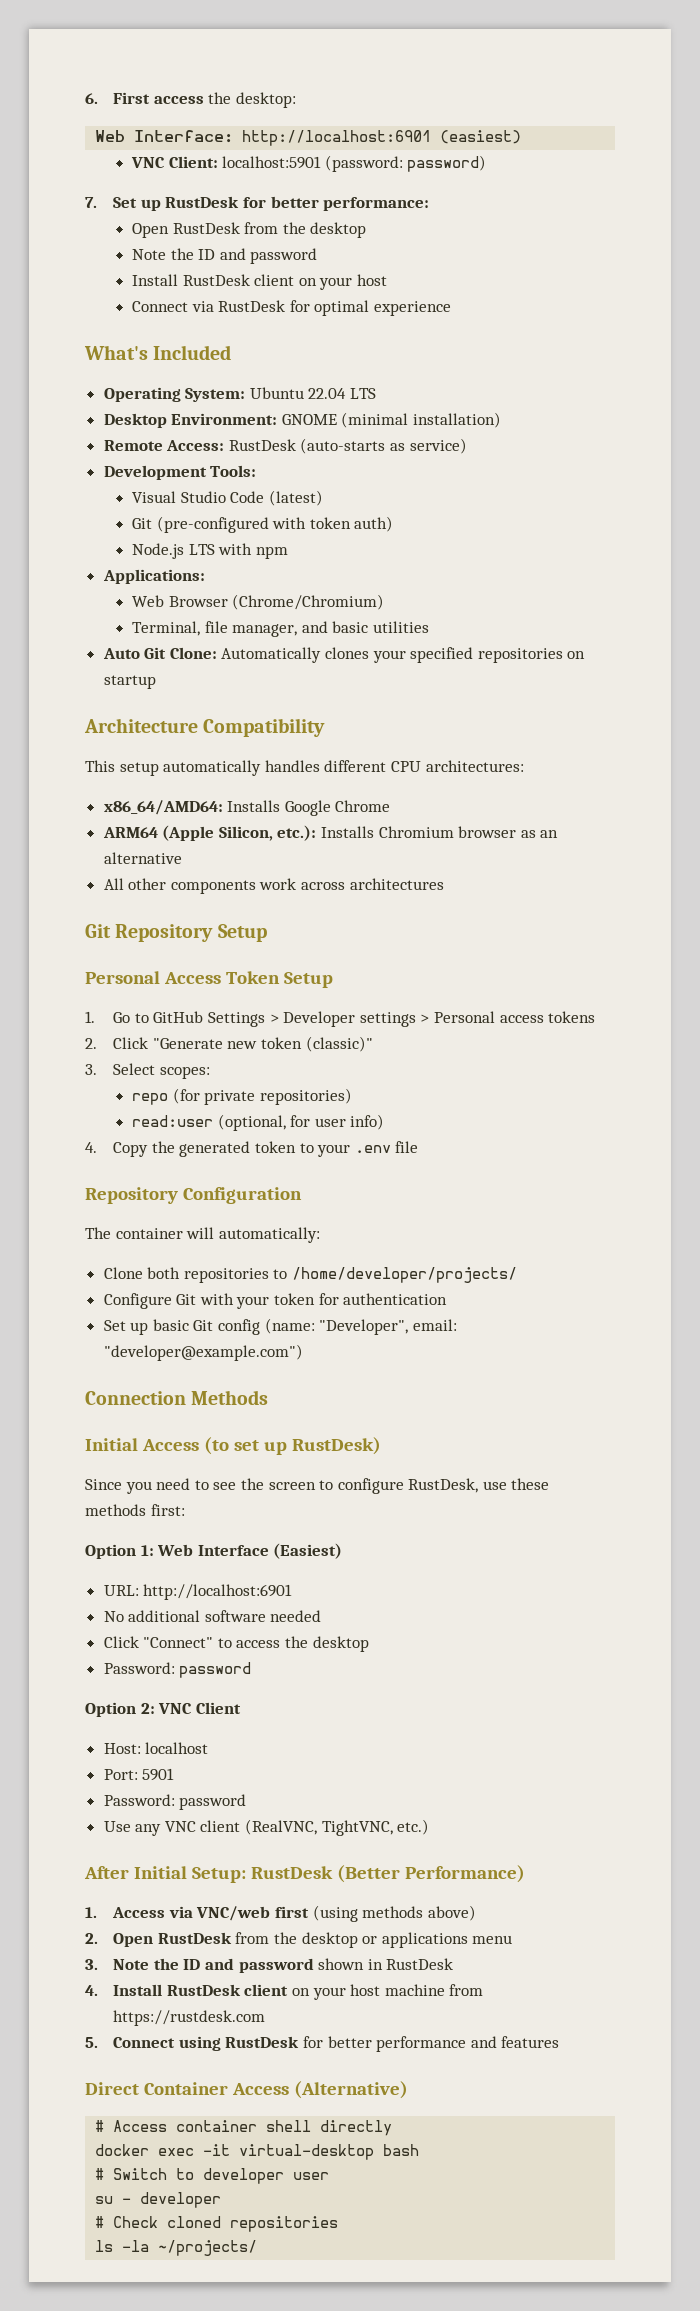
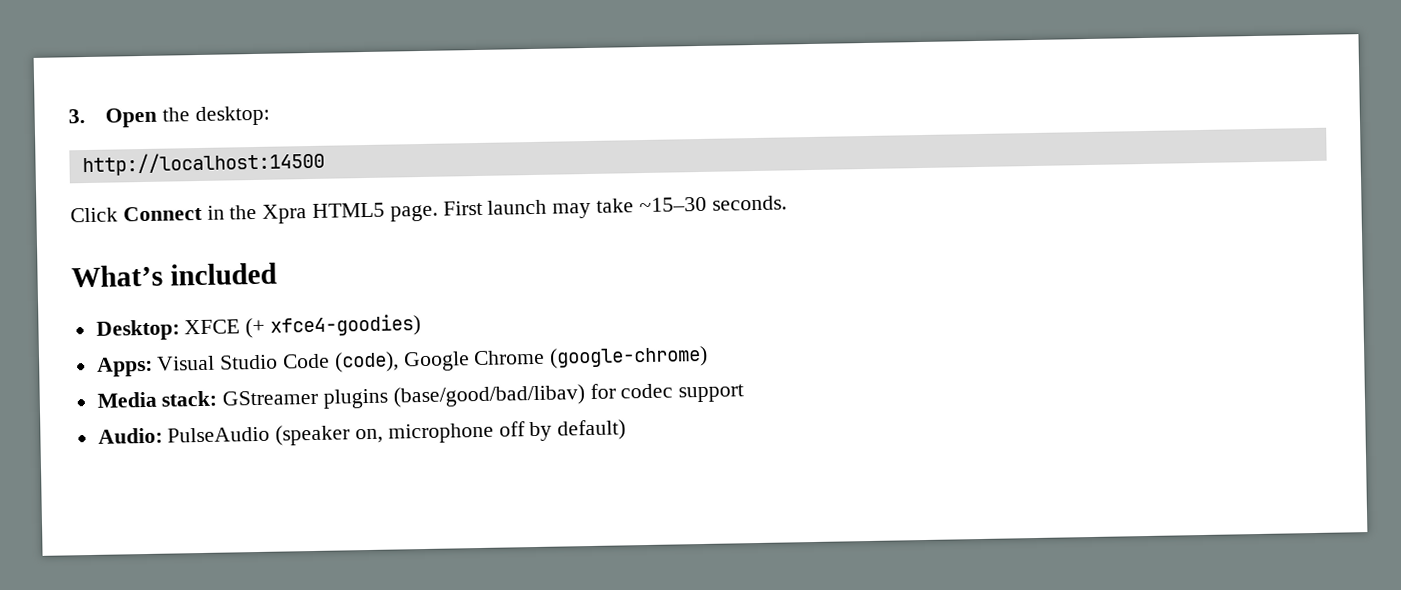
- 6. First access the desktop:
+ 3. Open the desktop:
- Web Interface: http://localhost:6901 (easiest)
- VNC Client: localhost:5901 (password: password)
- 7. Set up RustDesk for better performance:
- Open RustDesk from the desktop
- Note the ID and password
- Install RustDesk client on your host
- Connect via RustDesk for optimal experience
- What's Included
- Operating System: Ubuntu 22.04 LTS
- Desktop Environment: GNOME (minimal installation)
- Remote Access: RustDesk (auto-starts as service)
- Development Tools:
- Visual Studio Code (latest)
- Git (pre-configured with token auth)
- Node.js LTS with npm
- Applications:
- Web Browser (Chrome/Chromium)
- Terminal, file manager, and basic utilities
- Auto Git Clone: Automatically clones your specified repositories on startup
- Architecture Compatibility
- This setup automatically handles different CPU architectures:
- x86_64/AMD64: Installs Google Chrome
- ARM64 (Apple Silicon, etc.): Installs Chromium browser as an alternative
- All other components work across architectures
- Git Repository Setup
- Personal Access Token Setup
- 1. Go to GitHub Settings > Developer settings > Personal access tokens
- 2. Click "Generate new token (classic)"
- 3. Select scopes:
- repo (for private repositories)
- read:user (optional, for user info)
- 4. Copy the generated token to your .env file
- Repository Configuration
- The container will automatically:
- Clone both repositories to /home/developer/projects/
- Configure Git with your token for authentication
- Set up basic Git config (name: "Developer", email: "developer@example.com")
- Connection Methods
- Initial Access (to set up RustDesk)
- Since you need to see the screen to configure RustDesk, use these methods first:
- Option 1: Web Interface (Easiest)
- URL: http://localhost:6901
- No additional software needed
- Click "Connect" to access the desktop
- Password: password
- Option 2: VNC Client
- Host: localhost
- Port: 5901
- Password: password
- Use any VNC client (RealVNC, TightVNC, etc.)
- After Initial Setup: RustDesk (Better Performance)
- 1. Access via VNC/web first (using methods above)
- 2. Open RustDesk from the desktop or applications menu
- 3. Note the ID and password shown in RustDesk
- 4. Install RustDesk client on your host machine from https://rustdesk.com
- 5. Connect using RustDesk for better performance and features
- Direct Container Access (Alternative)
- # Access container shell directly
- docker exec -it virtual-desktop bash
- # Switch to developer user
- su - developer
- # Check cloned repositories
- ls -la ~/projects/
+ http://localhost:14500
+ Click Connect in the Xpra HTML5 page. First launch may take ~15–30 seconds.
+ What’s included
+ Desktop: XFCE (+ xfce4-goodies)
+ Apps: Visual Studio Code (code), Google Chrome (google-chrome)
+ Media stack: GStreamer plugins (base/good/bad/libav) for codec support
+ Audio: PulseAudio (speaker on, microphone off by default)

